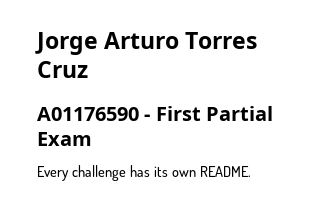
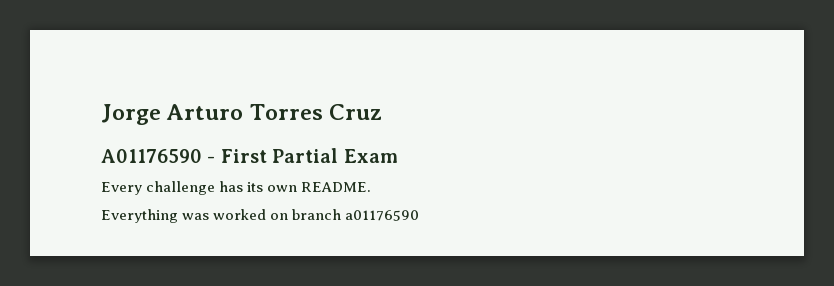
+ Everything was worked on branch a01176590

